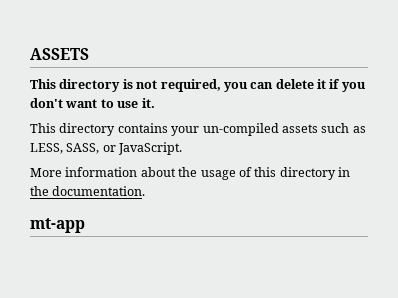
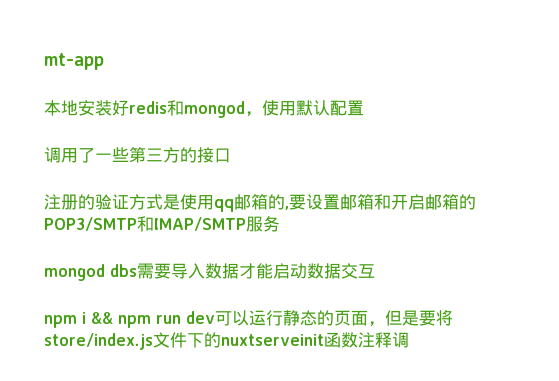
- ASSETS
- This directory is not required, you can delete it if you don't want to use it.
- This directory contains your un-compiled assets such as LESS, SASS, or JavaScript.
- More information about the usage of this directory in the documentation.
  mt-app
+ 本地安装好redis和mongod，使用默认配置
+ 调用了一些第三方的接口
+ 注册的验证方式是使用qq邮箱的,要设置邮箱和开启邮箱的POP3/SMTP和IMAP/SMTP服务
+ mongod dbs需要导入数据才能启动数据交互
+ npm i && npm run dev可以运行静态的页面，但是要将store/index.js文件下的nuxtserveinit函数注释调

